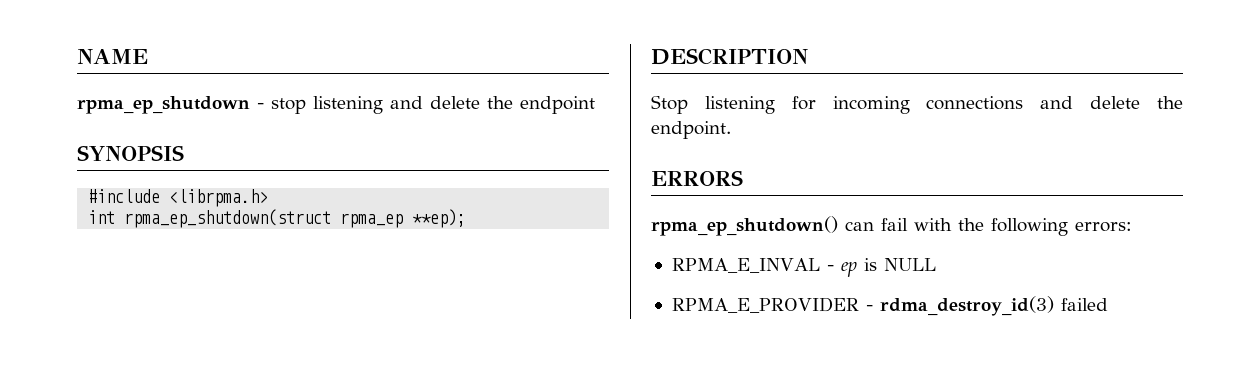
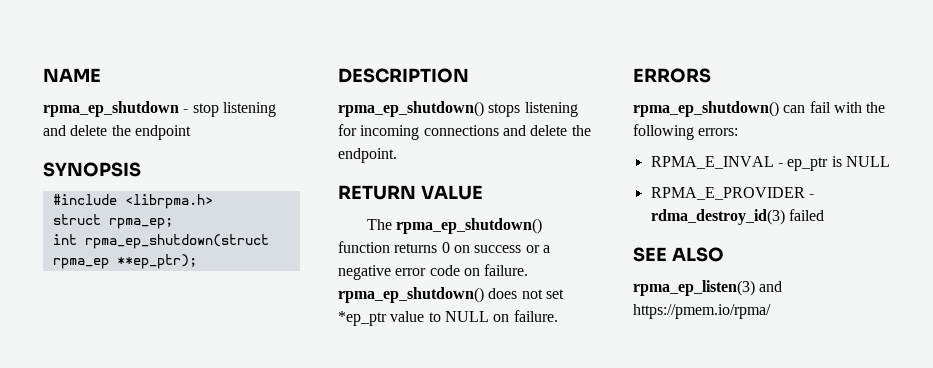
+ struct rpma_ep;
- int rpma_ep_shutdown(struct rpma_ep **ep);
+ int rpma_ep_shutdown(struct rpma_ep **ep_ptr);
- Stop listening for incoming connections and delete the endpoint.
+ rpma_ep_shutdown() stops listening for incoming connections and delete the endpoint.
+ RETURN VALUE
+ The rpma_ep_shutdown() function returns 0 on success or a negative error code on failure. rpma_ep_shutdown() does not set *ep_ptr value to NULL on failure.
- RPMA_E_INVAL - ep is NULL
+ RPMA_E_INVAL - ep_ptr is NULL
+ SEE ALSO
+ rpma_ep_listen(3) and https://pmem.io/rpma/

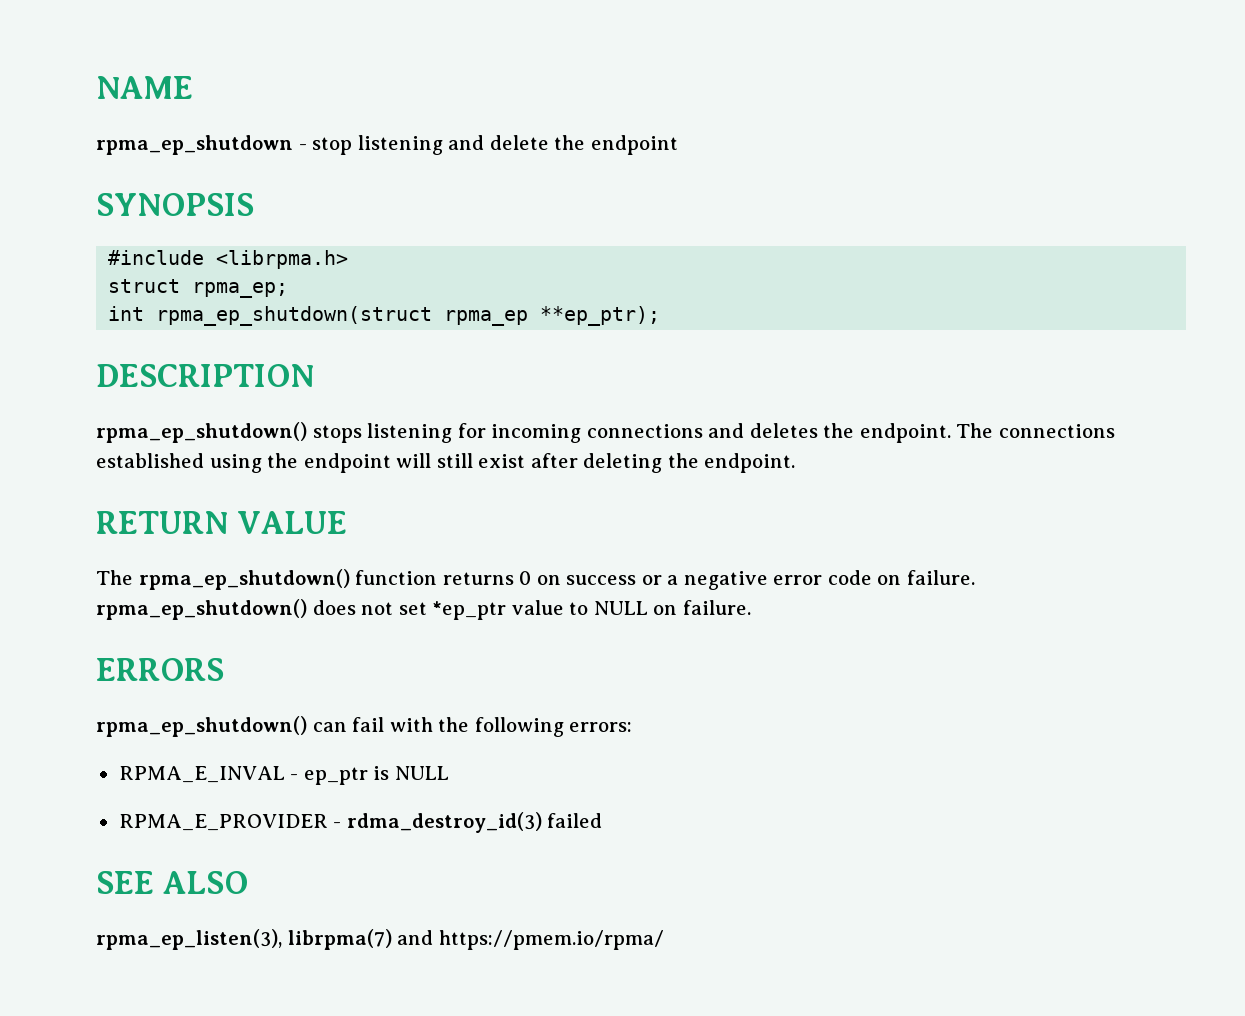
- rpma_ep_shutdown() stops listening for incoming connections and delete the endpoint.
+ rpma_ep_shutdown() stops listening for incoming connections and deletes the endpoint. The connections established using the endpoint will still exist after deleting the endpoint.
- rpma_ep_listen(3) and https://pmem.io/rpma/
+ rpma_ep_listen(3), librpma(7) and https://pmem.io/rpma/

